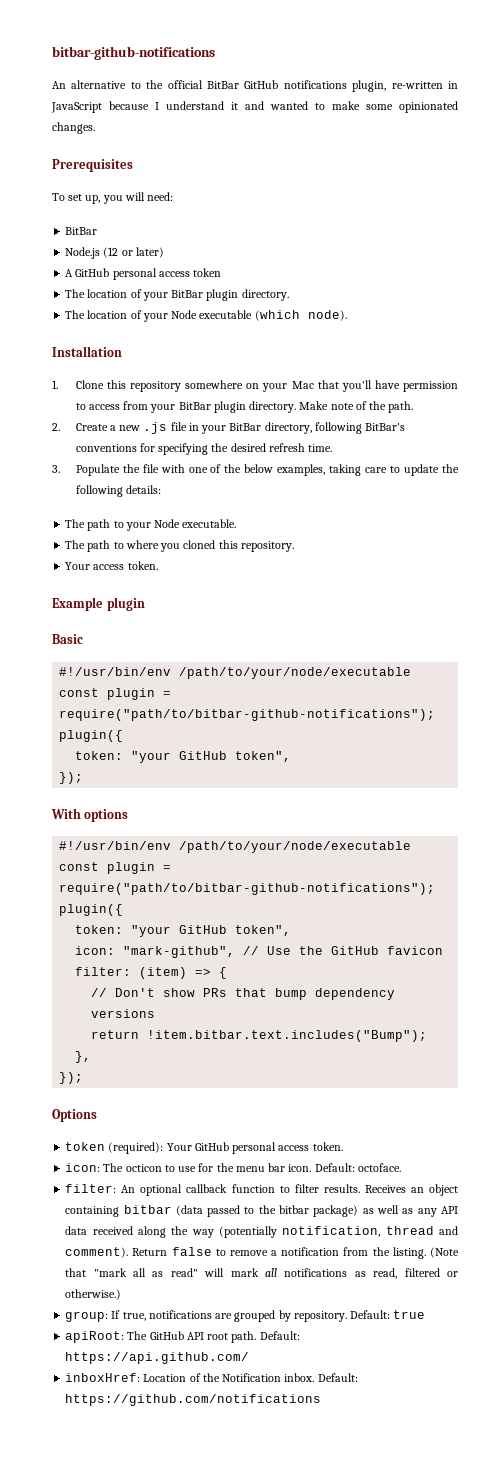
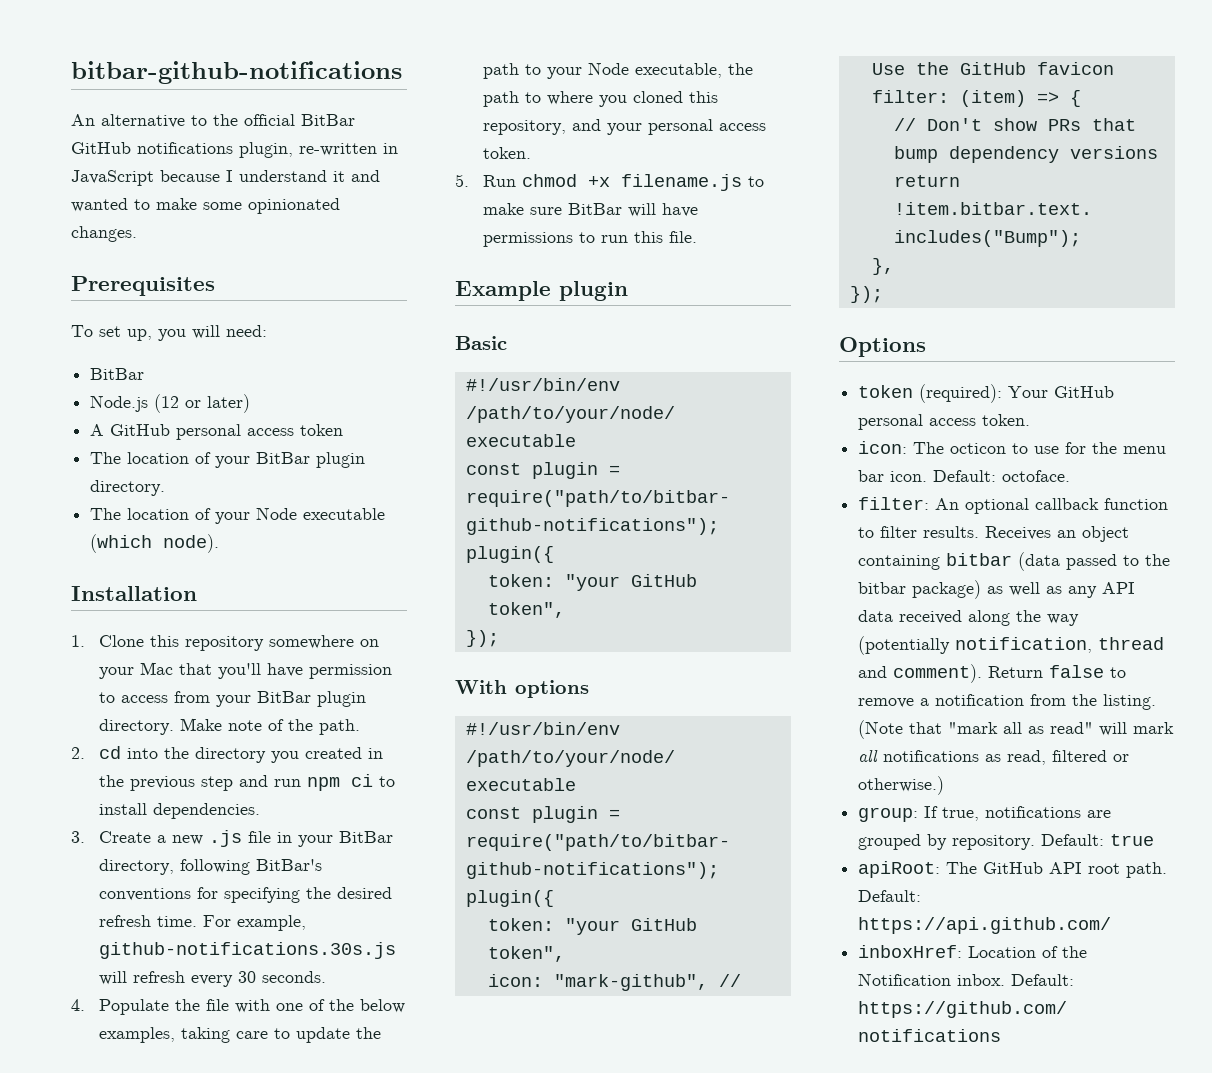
- 2. Create a new .js file in your BitBar directory, following BitBar's conventions for specifying the desired refresh time.
- 3. Populate the file with one of the below examples, taking care to update the following details:
- The path to your Node executable.
- The path to where you cloned this repository.
- Your access token.
+ 2. cd into the directory you created in the previous step and run npm ci to install dependencies.
+ 3. Create a new .js file in your BitBar directory, following BitBar's conventions for specifying the desired refresh time. For example, github-notifications.30s.js will refresh every 30 seconds.
+ 4. Populate the file with one of the below examples, taking care to update the path to your Node executable, the path to where you cloned this repository, and your personal access token.
+ 5. Run chmod +x filename.js to make sure BitBar will have permissions to run this file.

